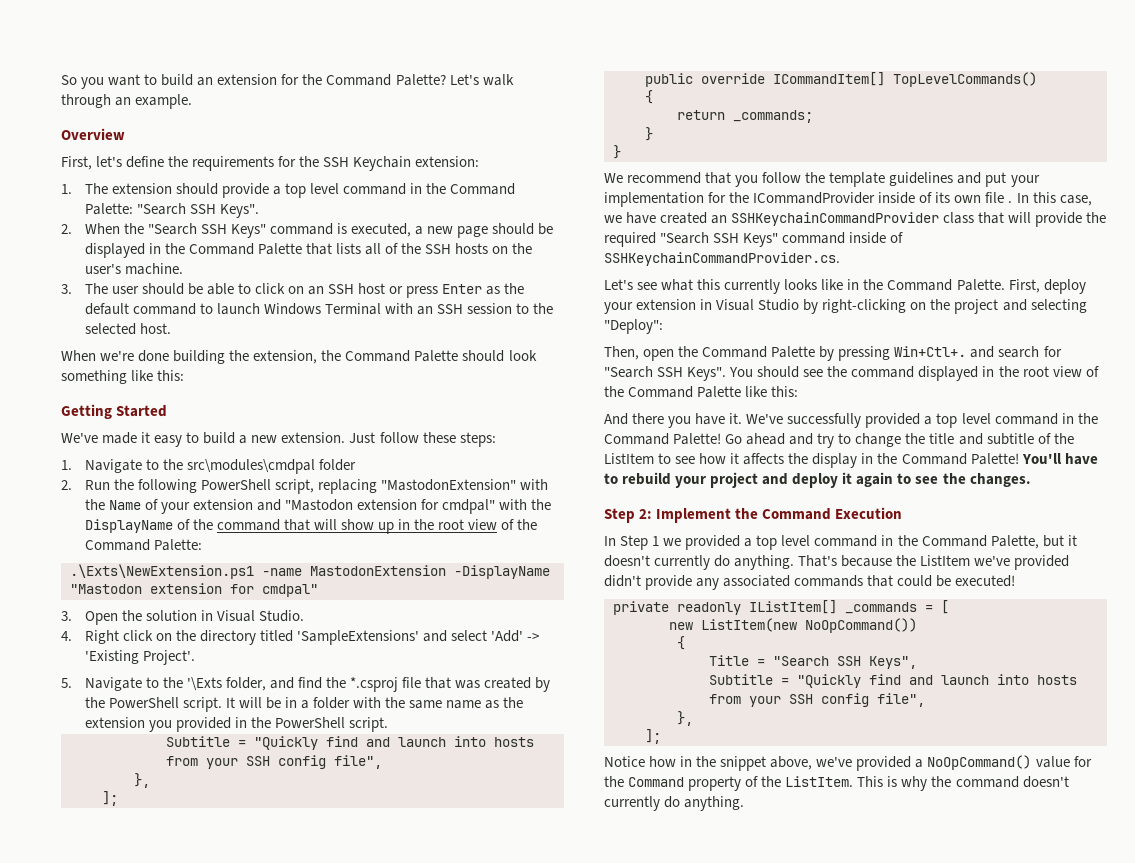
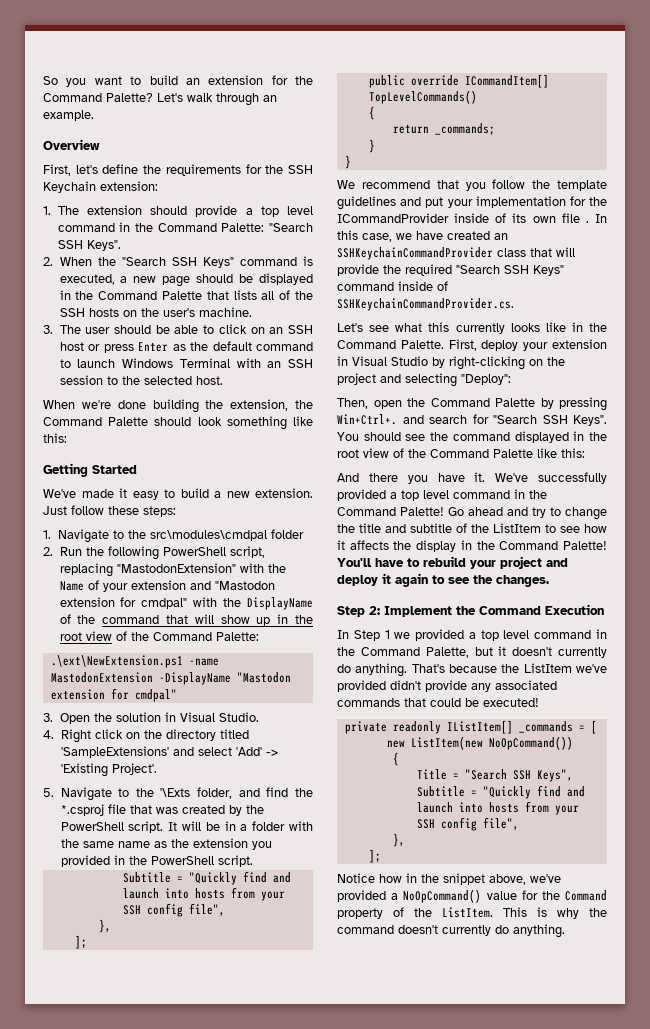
- .\Exts\NewExtension.ps1 -name MastodonExtension -DisplayName "Mastodon extension for cmdpal"
+ .\ext\NewExtension.ps1 -name MastodonExtension -DisplayName "Mastodon extension for cmdpal"
- Then, open the Command Palette by pressing Win+Ctl+. and search for "Search SSH Keys".
+ Then, open the Command Palette by pressing Win+Ctrl+. and search for "Search SSH Keys".

